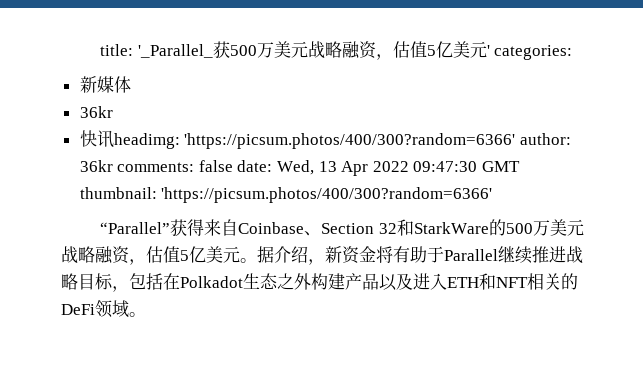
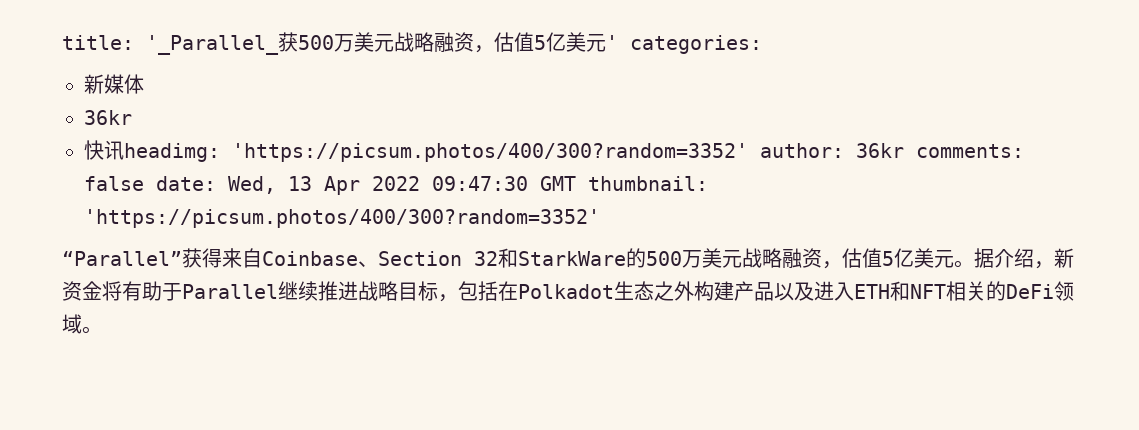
- 快讯headimg: 'https://picsum.photos/400/300?random=6366' author: 36kr comments: false date: Wed, 13 Apr 2022 09:47:30 GMT thumbnail: 'https://picsum.photos/400/300?random=6366'
+ 快讯headimg: 'https://picsum.photos/400/300?random=3352' author: 36kr comments: false date: Wed, 13 Apr 2022 09:47:30 GMT thumbnail: 'https://picsum.photos/400/300?random=3352'

